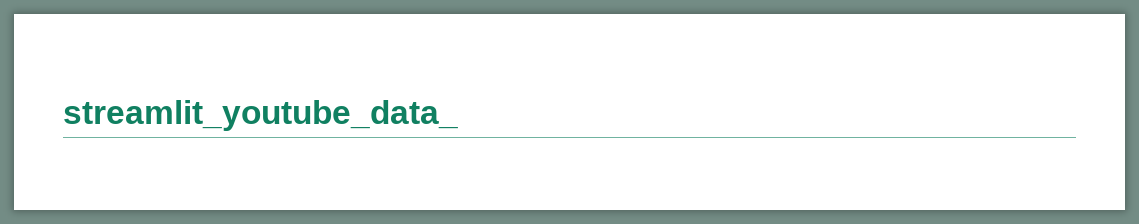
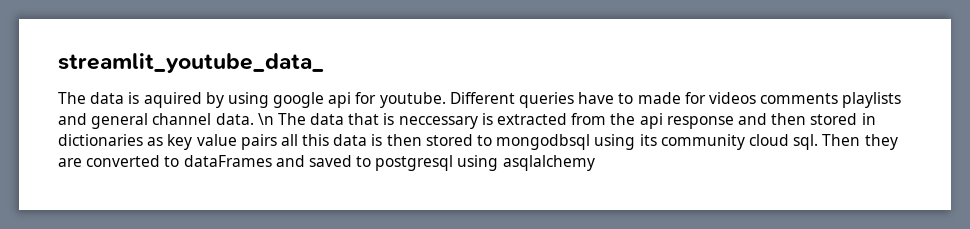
+ The data is aquired by using google api for youtube. Different queries have to made for videos comments playlists and general channel data. \n The data that is neccessary is extracted from the api response and then stored in dictionaries as key value pairs all this data is then stored to mongodbsql using its community cloud sql. Then they are converted to dataFrames and saved to postgresql using asqlalchemy

